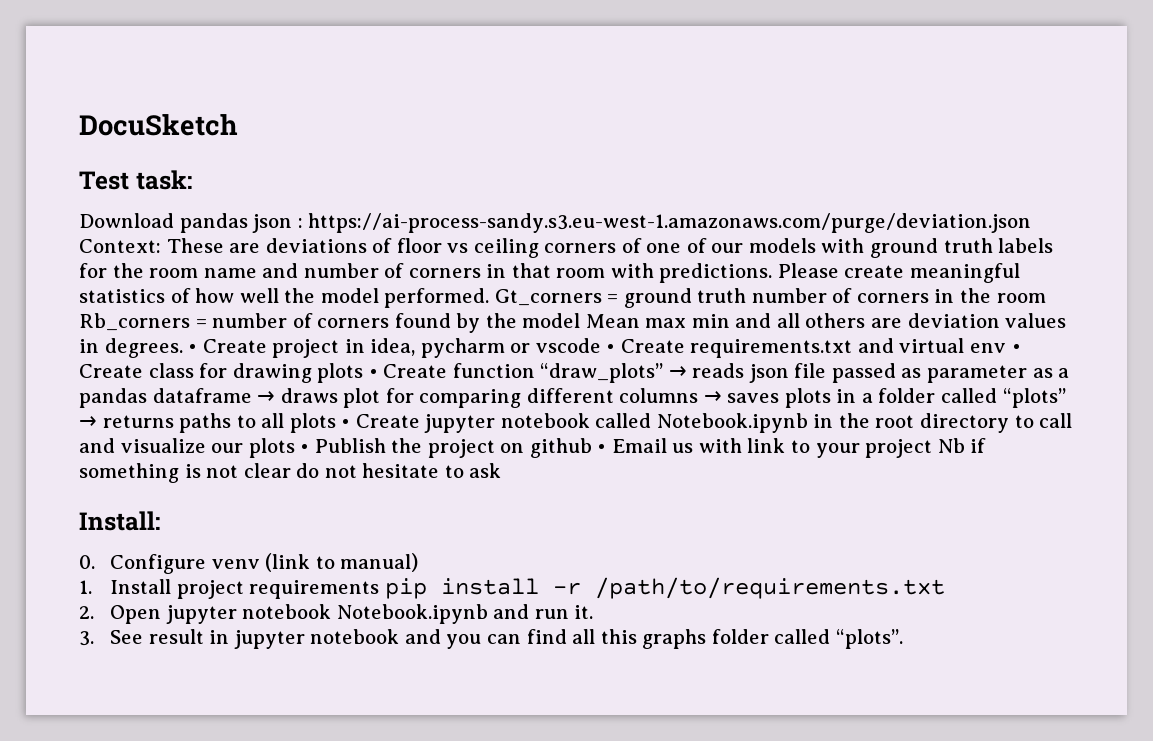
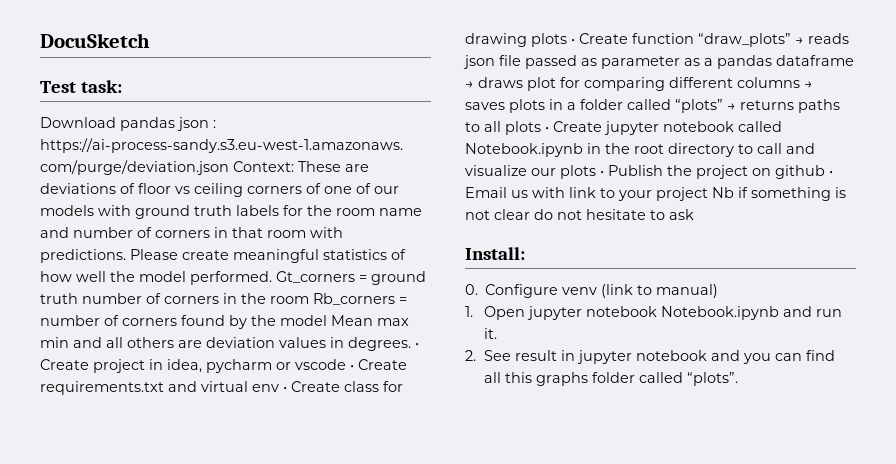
- 1. Install project requirements pip install -r /path/to/requirements.txt
- 2. Open jupyter notebook Notebook.ipynb and run it.
+ 1. Open jupyter notebook Notebook.ipynb and run it.
- 3. See result in jupyter notebook and you can find all this graphs folder called “plots”.
+ 2. See result in jupyter notebook and you can find all this graphs folder called “plots”.

